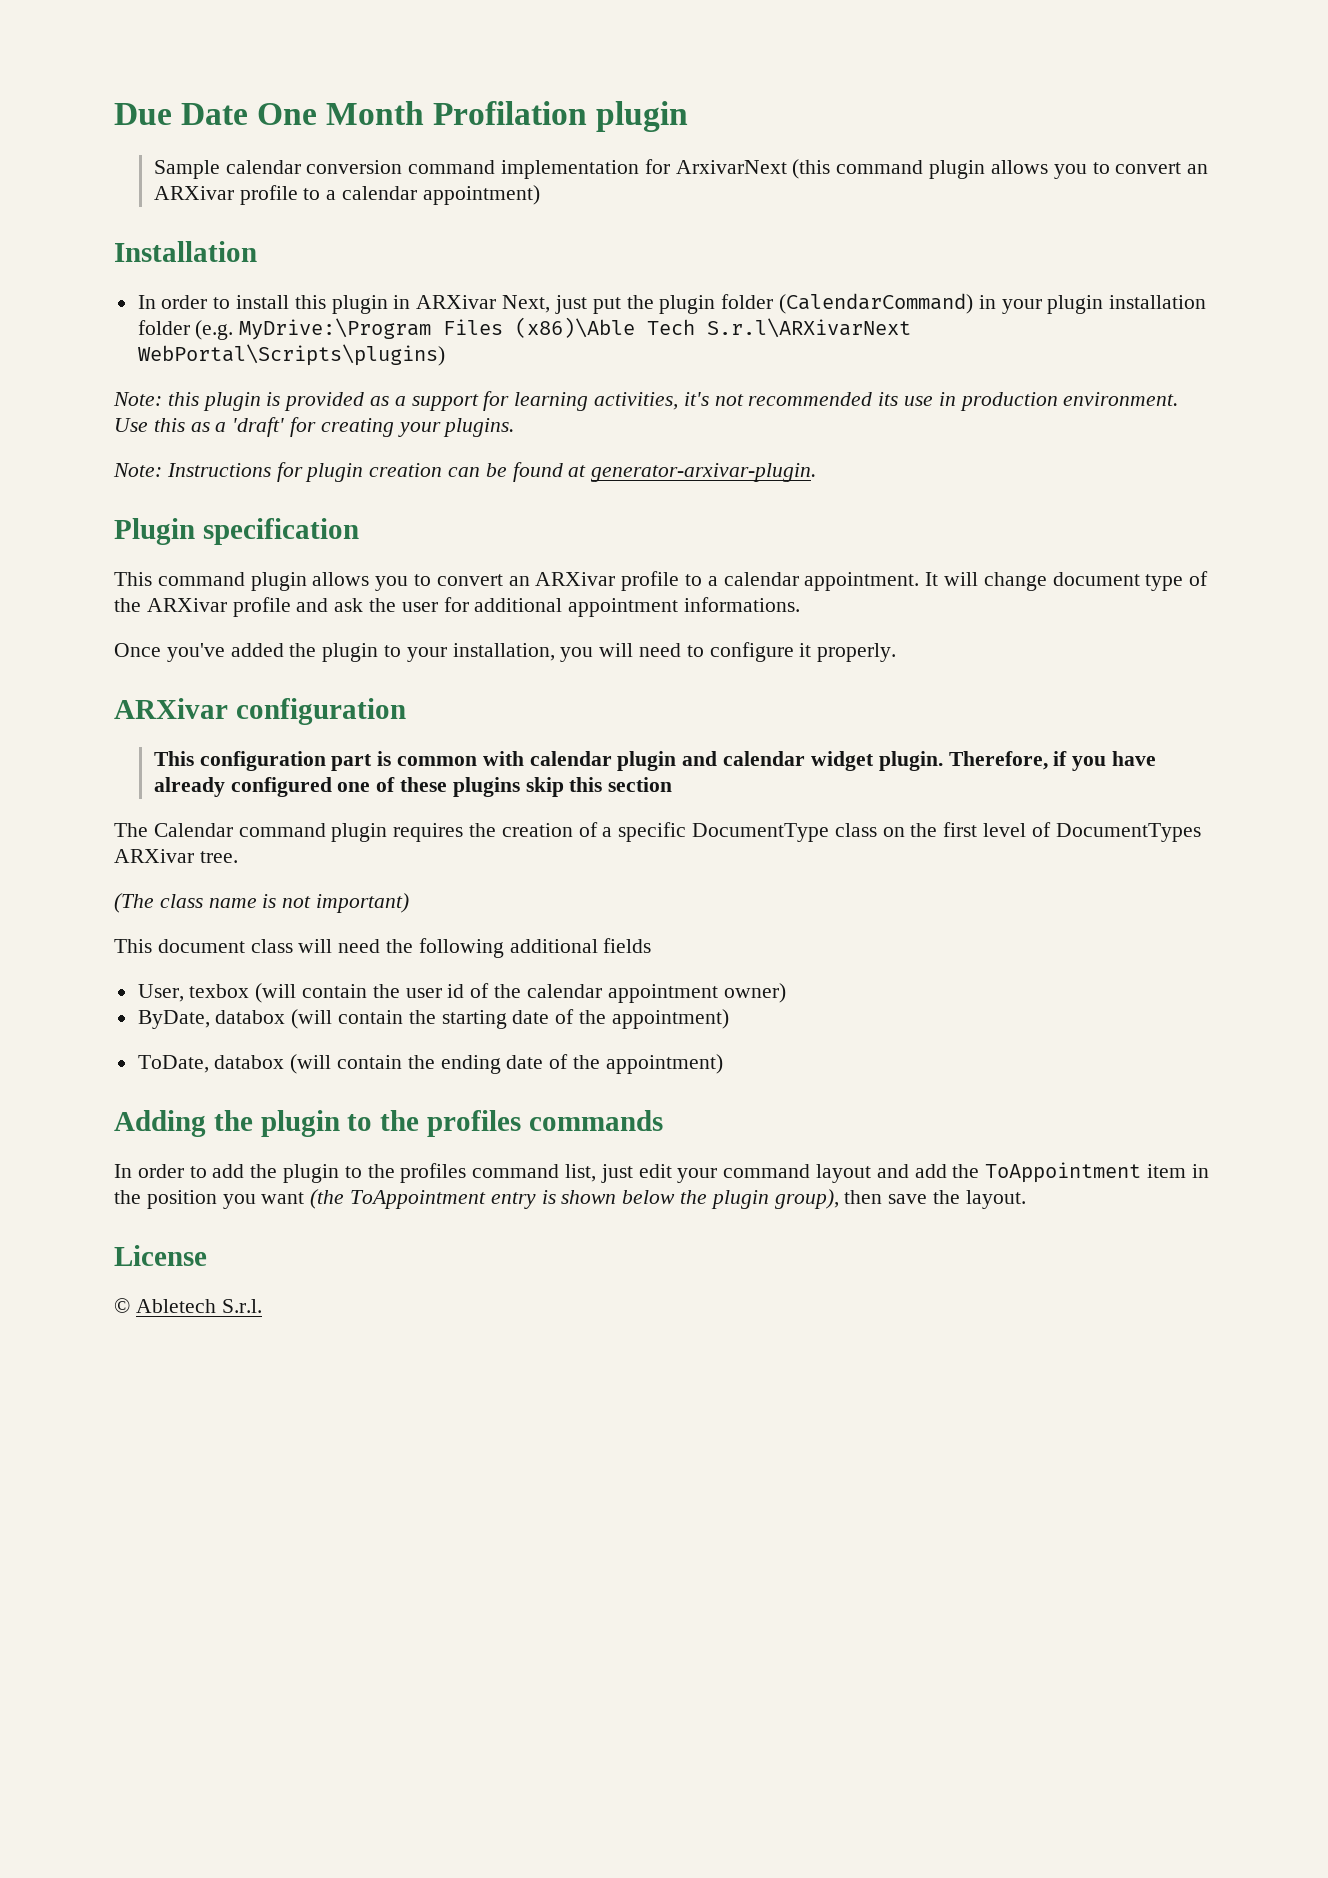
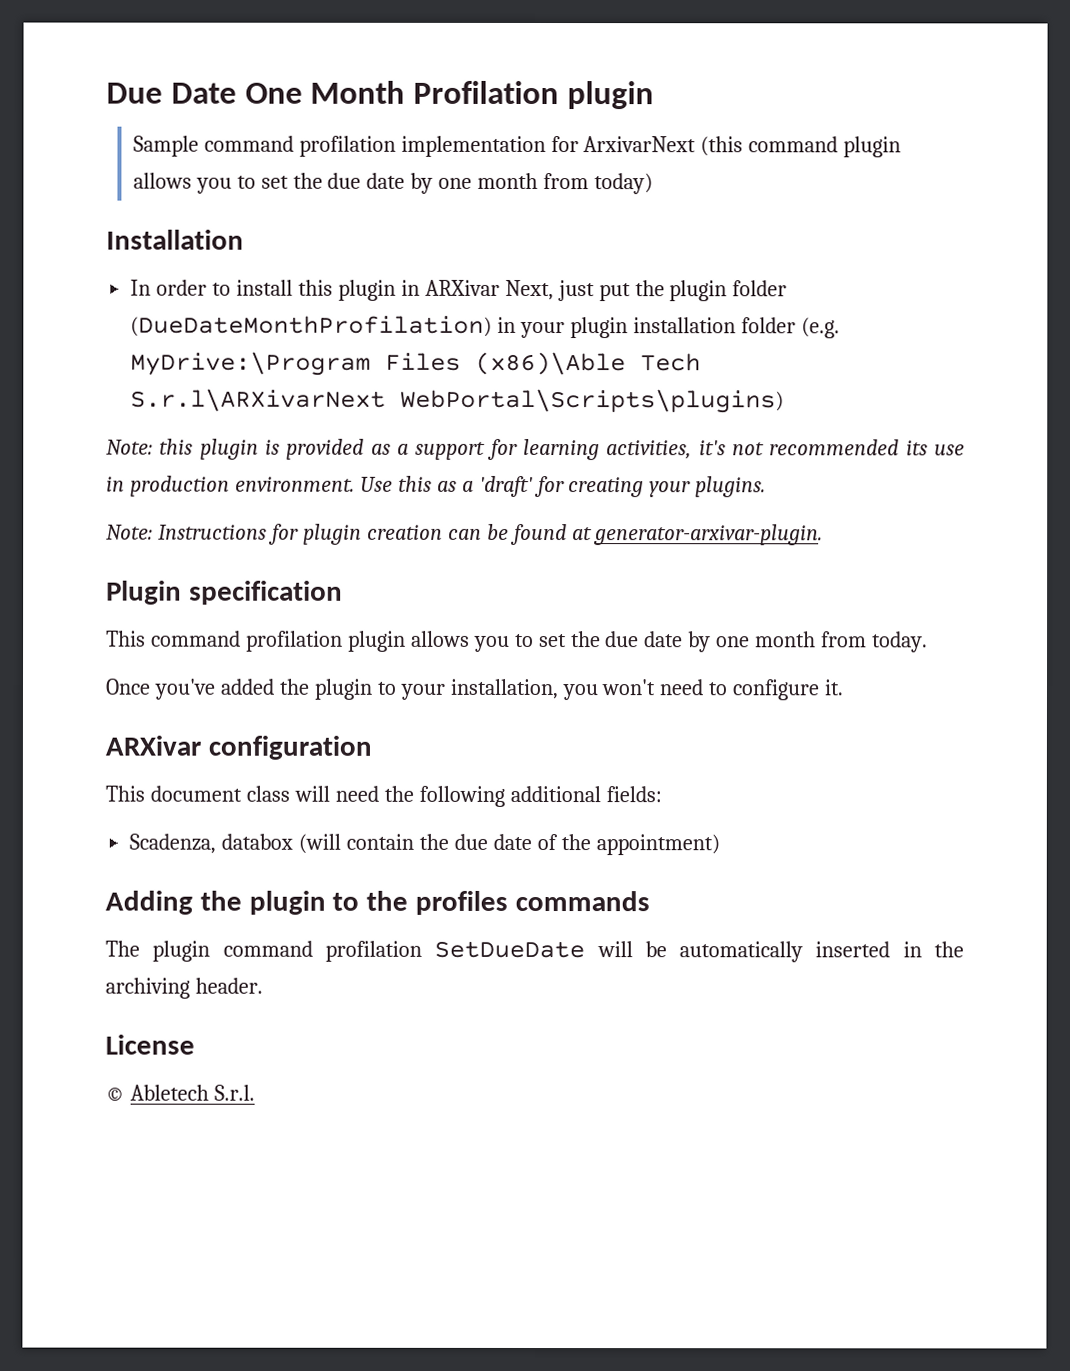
- Sample calendar conversion command implementation for ArxivarNext (this command plugin allows you to convert an ARXivar profile to a calendar appointment)
+ Sample command profilation implementation for ArxivarNext (this command plugin allows you to set the due date by one month from today)
- In order to install this plugin in ARXivar Next, just put the plugin folder (CalendarCommand) in your plugin installation folder (e.g. MyDrive:\Program Files (x86)\Able Tech S.r.l\ARXivarNext WebPortal\Scripts\plugins)
+ In order to install this plugin in ARXivar Next, just put the plugin folder (DueDateMonthProfilation) in your plugin installation folder (e.g. MyDrive:\Program Files (x86)\Able Tech S.r.l\ARXivarNext WebPortal\Scripts\plugins)
- This command plugin allows you to convert an ARXivar profile to a calendar appointment. It will change document type of the ARXivar profile and ask the user for additional appointment informations.
+ This command profilation plugin allows you to set the due date by one month from today.
- Once you've added the plugin to your installation, you will need to configure it properly.
+ Once you've added the plugin to your installation, you won't need to configure it.
- This configuration part is common with calendar plugin and calendar widget plugin. Therefore, if you have already configured one of these plugins skip this section
- The Calendar command plugin requires the creation of a specific DocumentType class on the first level of DocumentTypes ARXivar tree.
- (The class name is not important)
- This document class will need the following additional fields
- User, texbox (will contain the user id of the calendar appointment owner)
- ByDate, databox (will contain the starting date of the appointment)
- ToDate, databox (will contain the ending date of the appointment)
+ This document class will need the following additional fields:
+ Scadenza, databox (will contain the due date of the appointment)
- In order to add the plugin to the profiles command list, just edit your command layout and add the ToAppointment item in the position you want (the ToAppointment entry is shown below the plugin group), then save the layout.
+ The plugin command profilation SetDueDate will be automatically inserted in the archiving header.

